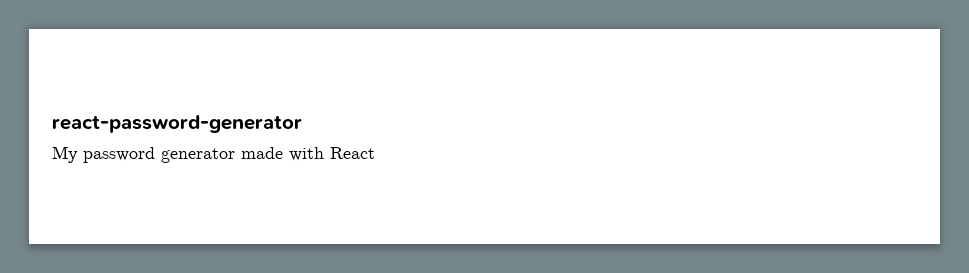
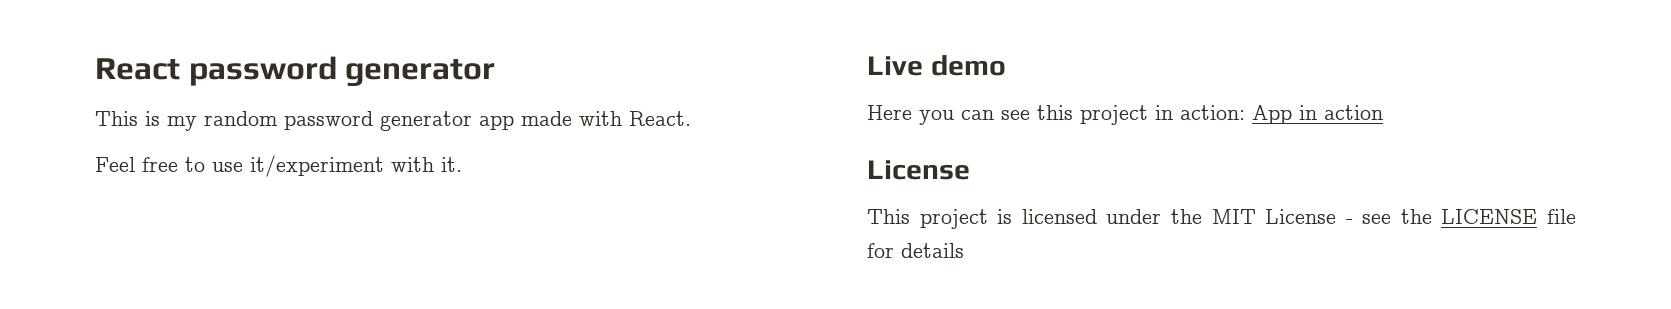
- react-password-generator
- My password generator made with React
+ React password generator
+ This is my random password generator app made with React.
+ Feel free to use it/experiment with it.
+ Live demo
+ Here you can see this project in action: App in action
+ License
+ This project is licensed under the MIT License - see the LICENSE file for details

